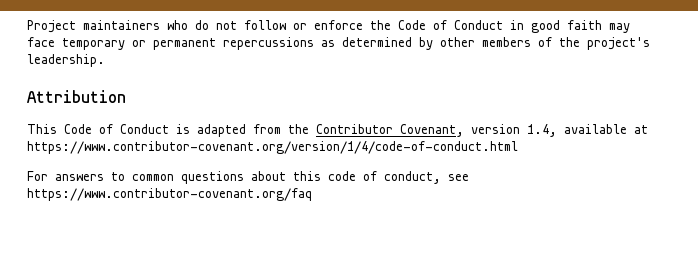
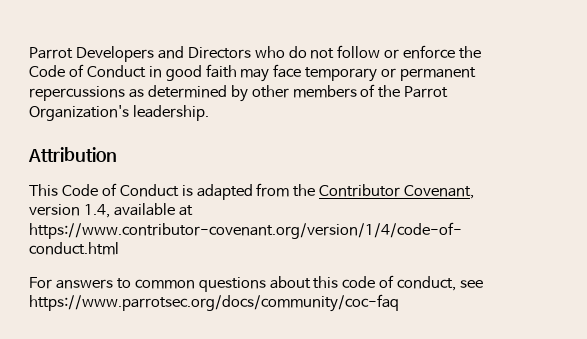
- Project maintainers who do not follow or enforce the Code of Conduct in good faith may face temporary or permanent repercussions as determined by other members of the project's leadership.
+ Parrot Developers and Directors who do not follow or enforce the Code of Conduct in good faith may face temporary or permanent repercussions as determined by other members of the Parrot Organization's leadership.
- For answers to common questions about this code of conduct, see https://www.contributor-covenant.org/faq
+ For answers to common questions about this code of conduct, see https://www.parrotsec.org/docs/community/coc-faq

